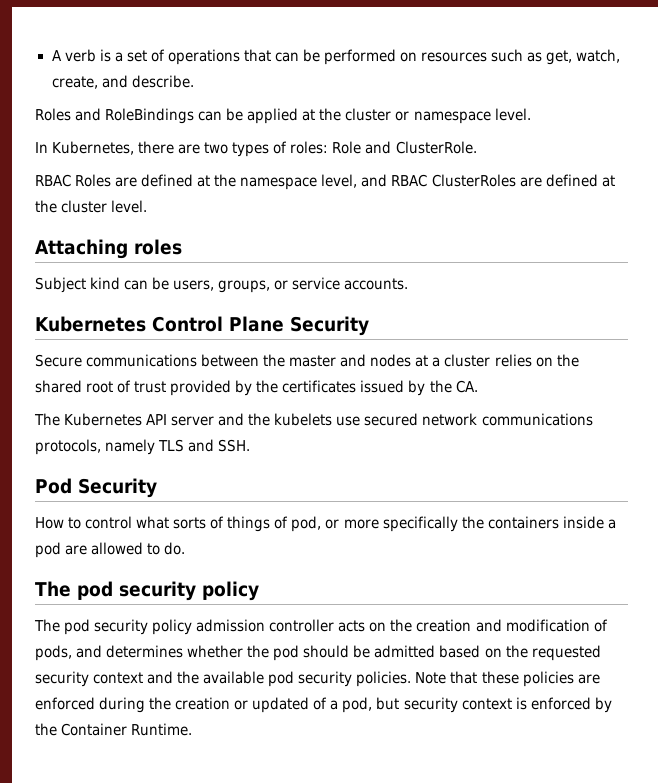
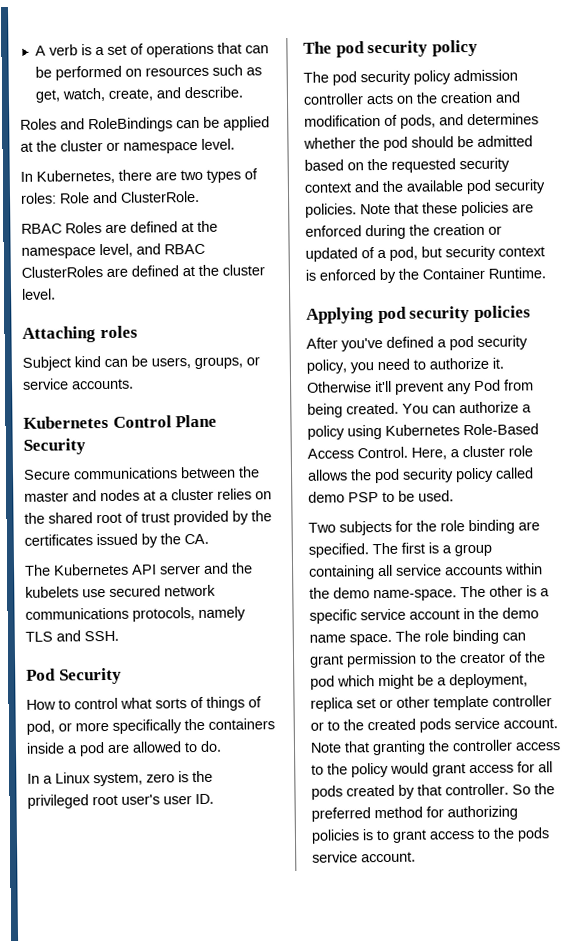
+ In a Linux system, zero is the privileged root user's user ID.
+ Applying pod security policies
+ After you've defined a pod security policy, you need to authorize it. Otherwise it'll prevent any Pod from being created. You can authorize a policy using Kubernetes Role-Based Access Control. Here, a cluster role allows the pod security policy called demo PSP to be used.
+ Two subjects for the role binding are specified. The first is a group containing all service accounts within the demo name-space. The other is a specific service account in the demo name space. The role binding can grant permission to the creator of the pod which might be a deployment, replica set or other template controller or to the created pods service account. Note that granting the controller access to the policy would grant access for all pods created by that controller. So the preferred method for authorizing policies is to grant access to the pods service account.

